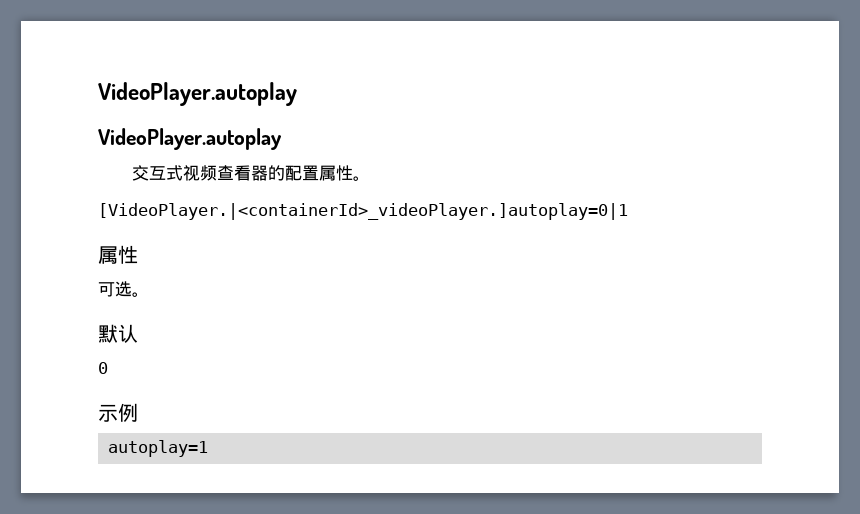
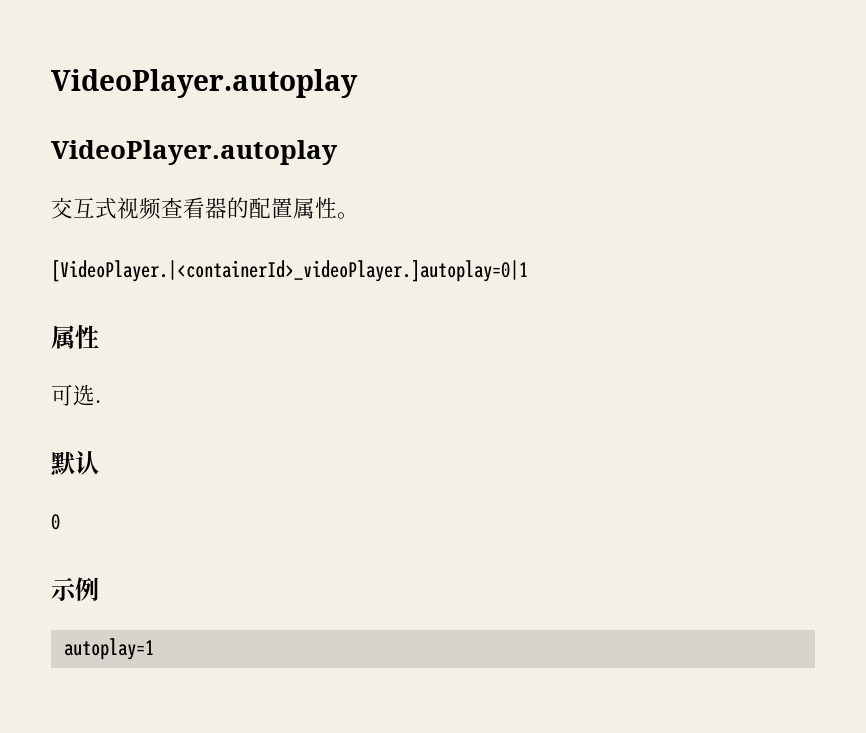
- 可选。
+ 可选.

